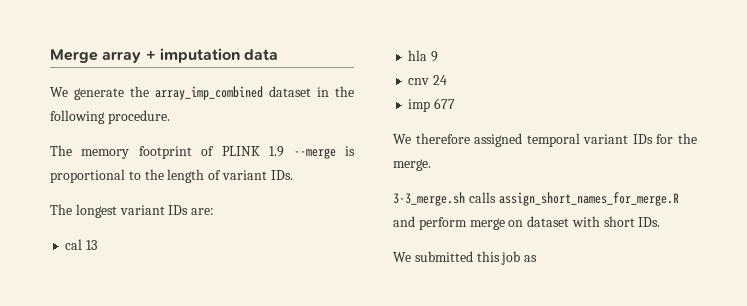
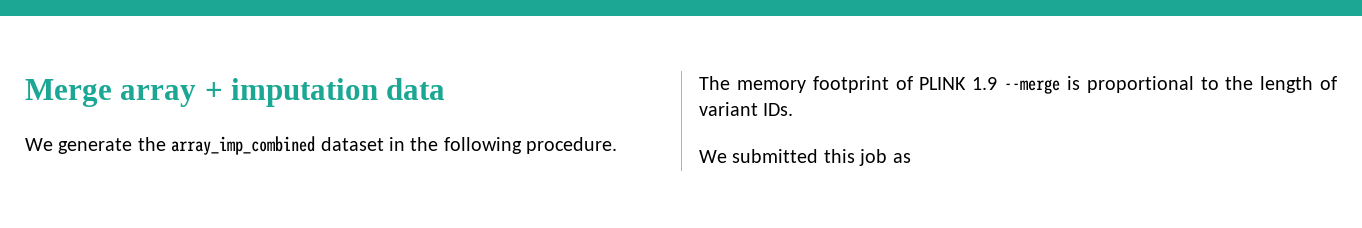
- The longest variant IDs are:
- cal 13
- hla 9
- cnv 24
- imp 677
- We therefore assigned temporal variant IDs for the merge.
- 3-3_merge.sh calls assign_short_names_for_merge.R and perform merge on dataset with short IDs.

